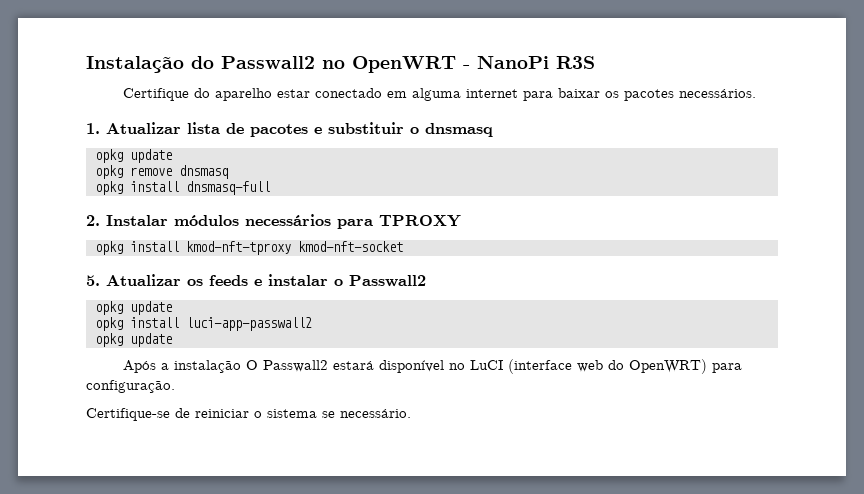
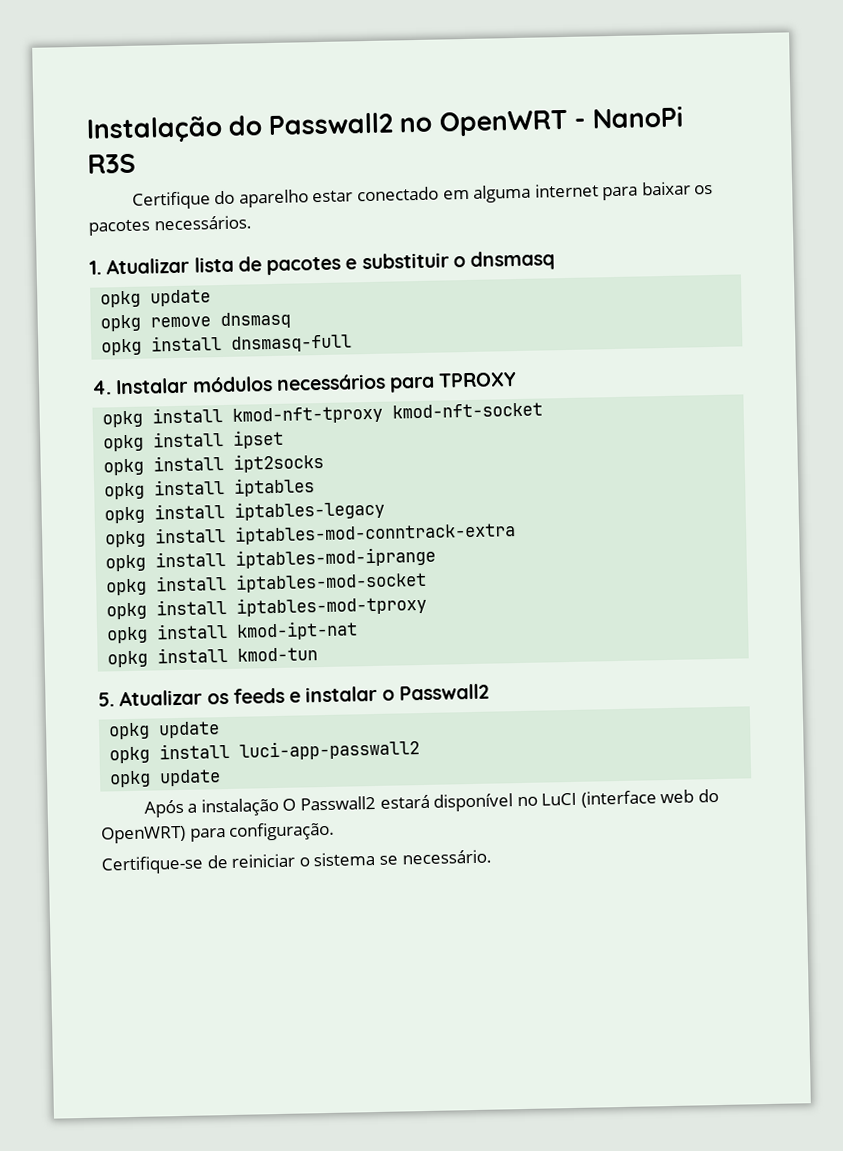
- 2. Instalar módulos necessários para TPROXY
+ 4. Instalar módulos necessários para TPROXY
+ opkg install ipset
+ opkg install ipt2socks
+ opkg install iptables
+ opkg install iptables-legacy
+ opkg install iptables-mod-conntrack-extra
+ opkg install iptables-mod-iprange
+ opkg install iptables-mod-socket
+ opkg install iptables-mod-tproxy
+ opkg install kmod-ipt-nat
+ opkg install kmod-tun

